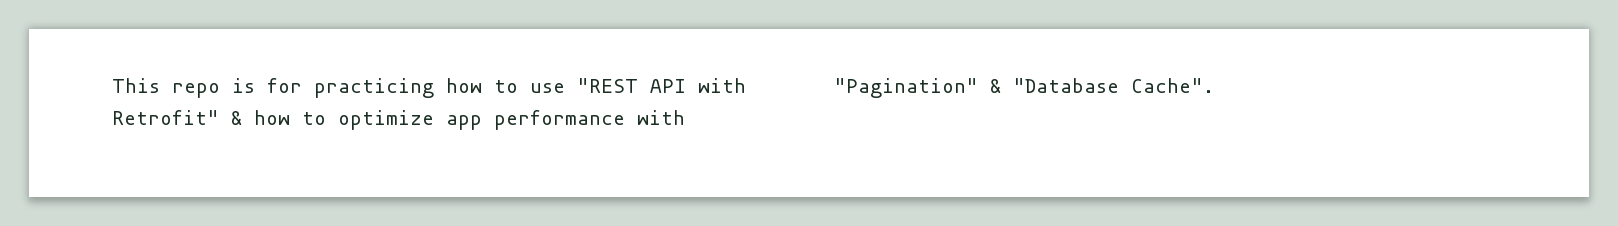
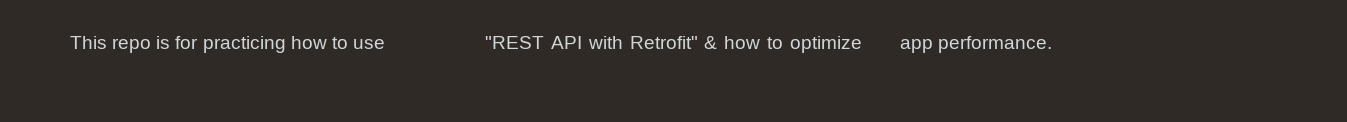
- This repo is for practicing how to use "REST API with Retrofit" & how to optimize app performance with "Pagination" & "Database Cache".
+ This repo is for practicing how to use "REST API with Retrofit" & how to optimize app performance.

